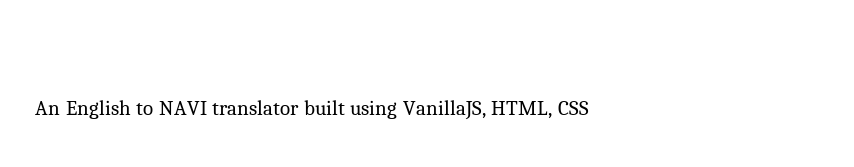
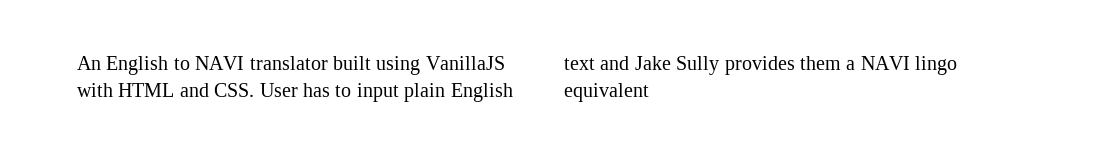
- An English to NAVI translator built using VanillaJS, HTML, CSS
+ An English to NAVI translator built using VanillaJS with HTML and CSS. User has to input plain English text and Jake Sully provides them a NAVI lingo equivalent

